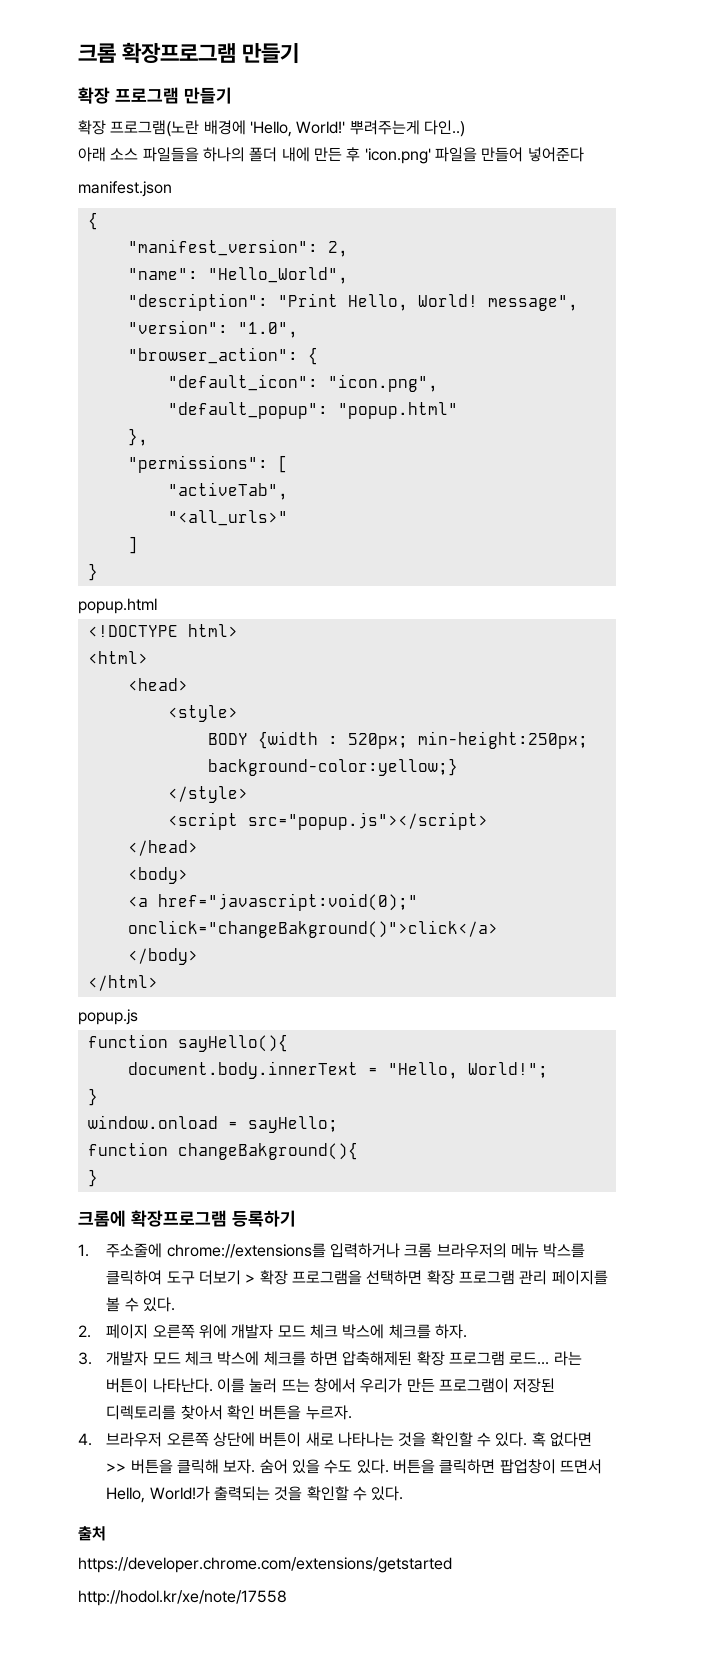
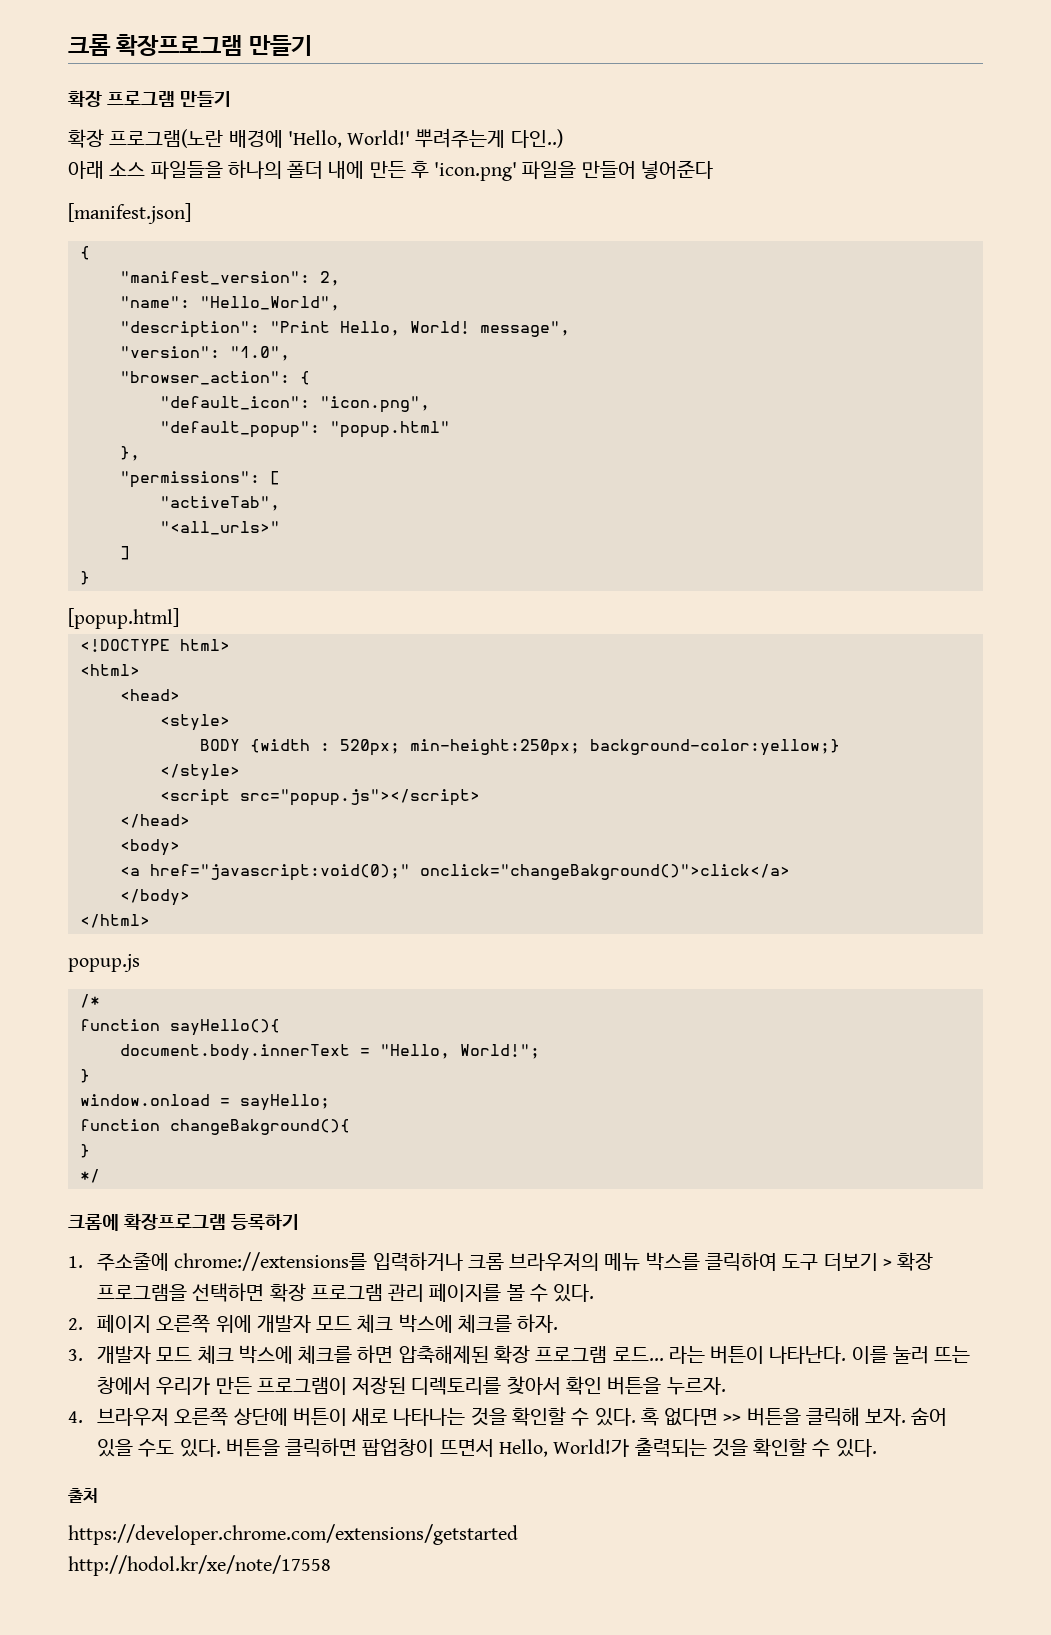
- manifest.json
+ [manifest.json]
- popup.html
+ [popup.html]
+ /*
+ */

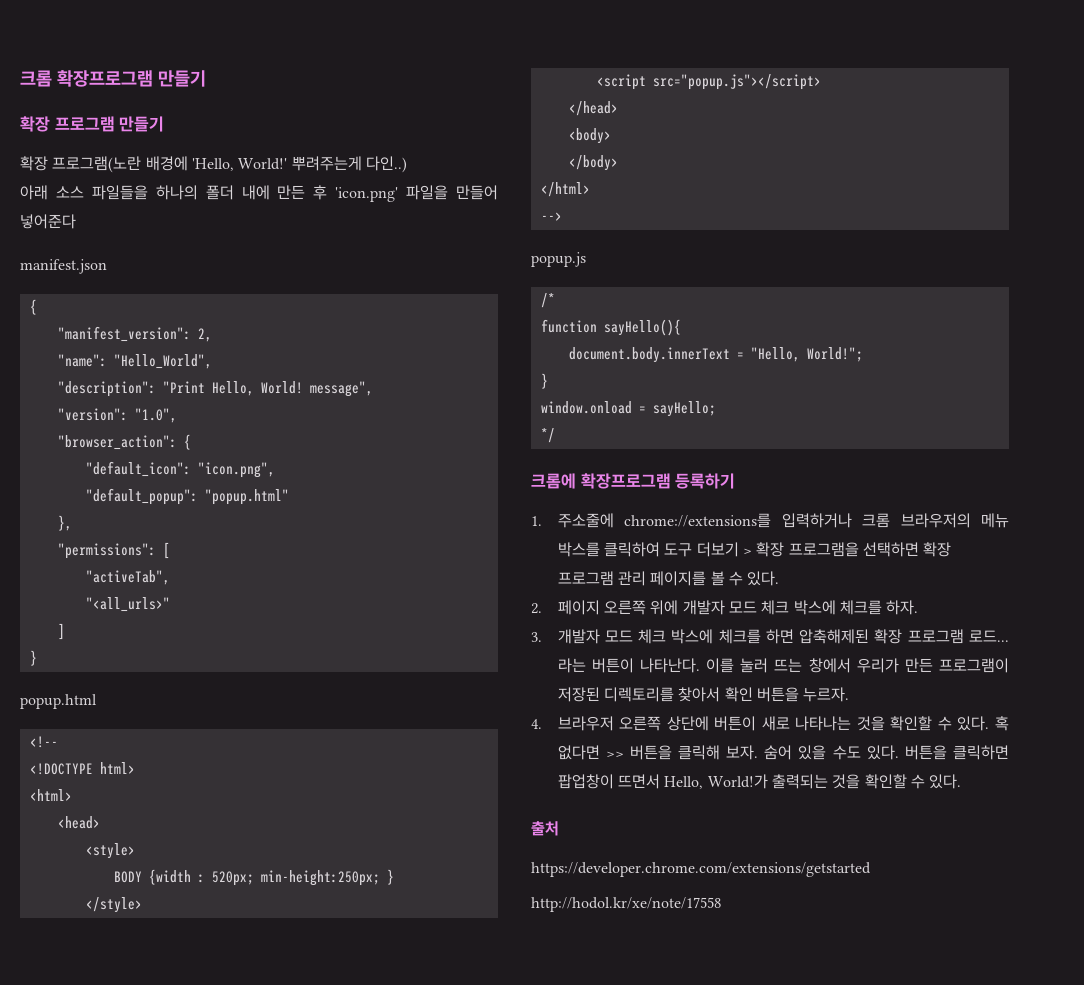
- [manifest.json]
+ manifest.json
- [popup.html]
+ popup.html
+ <!--
- BODY {width : 520px; min-height:250px; background-color:yellow;}
+ BODY {width : 520px; min-height:250px; }
- <a href="javascript:void(0);" onclick="changeBakground()">click</a>
+ -->
- function changeBakground(){
- }

